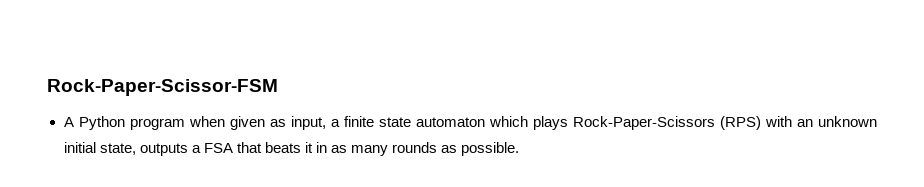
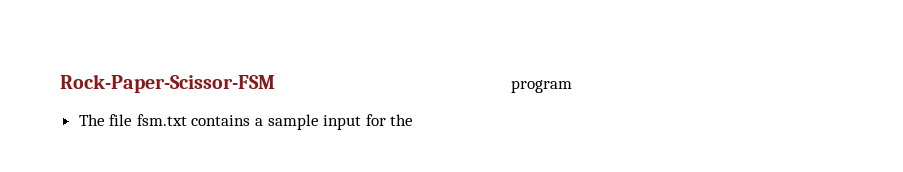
- A Python program when given as input, a finite state automaton which plays Rock-Paper-Scissors (RPS) with an unknown initial state, outputs a FSA that beats it in as many rounds as possible.
+ The file fsm.txt contains a sample input for the program

